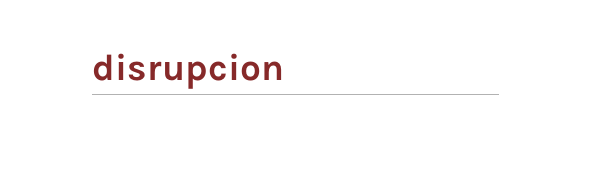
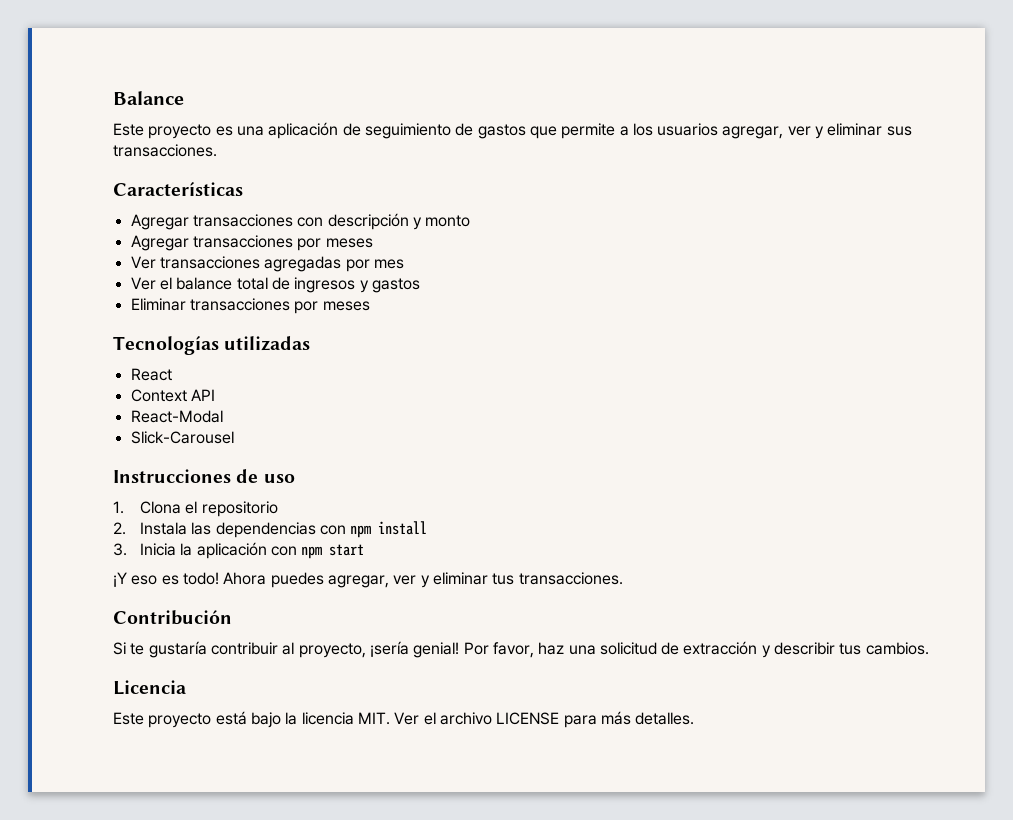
- disrupcion
+ Balance
+ Este proyecto es una aplicación de seguimiento de gastos que permite a los usuarios agregar, ver y eliminar sus transacciones.
+ Características
+ Agregar transacciones con descripción y monto
+ Agregar transacciones por meses
+ Ver transacciones agregadas por mes
+ Ver el balance total de ingresos y gastos
+ Eliminar transacciones por meses
+ Tecnologías utilizadas
+ React
+ Context API
+ React-Modal
+ Slick-Carousel
+ Instrucciones de uso
+ 1. Clona el repositorio
+ 2. Instala las dependencias con npm install
+ 3. Inicia la aplicación con npm start
+ ¡Y eso es todo! Ahora puedes agregar, ver y eliminar tus transacciones.
+ Contribución
+ Si te gustaría contribuir al proyecto, ¡sería genial! Por favor, haz una solicitud de extracción y describir tus cambios.
+ Licencia
+ Este proyecto está bajo la licencia MIT. Ver el archivo LICENSE para más detalles.

